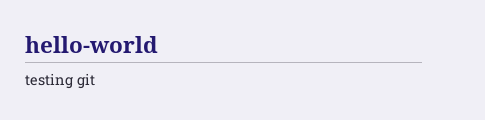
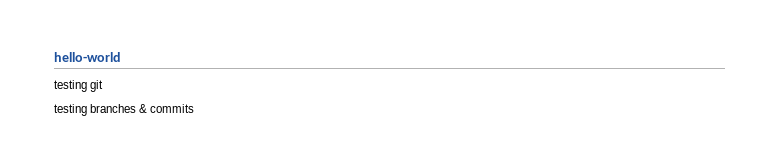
+ testing branches & commits

